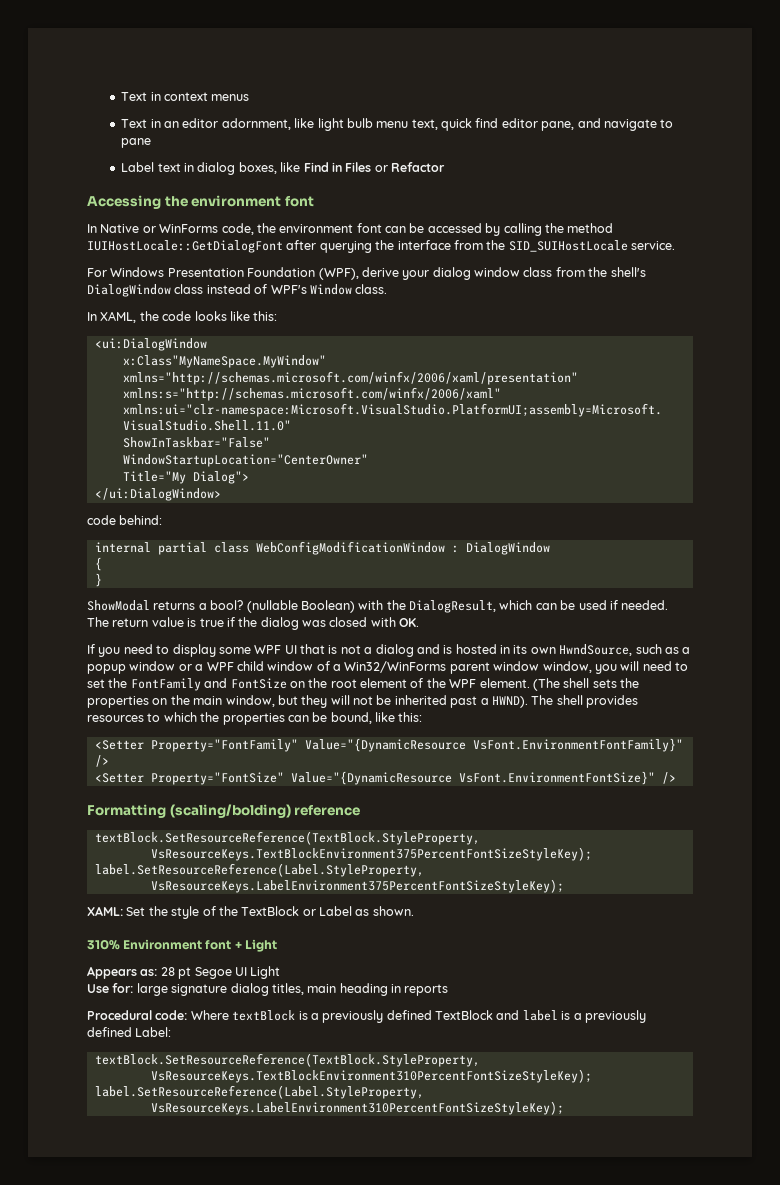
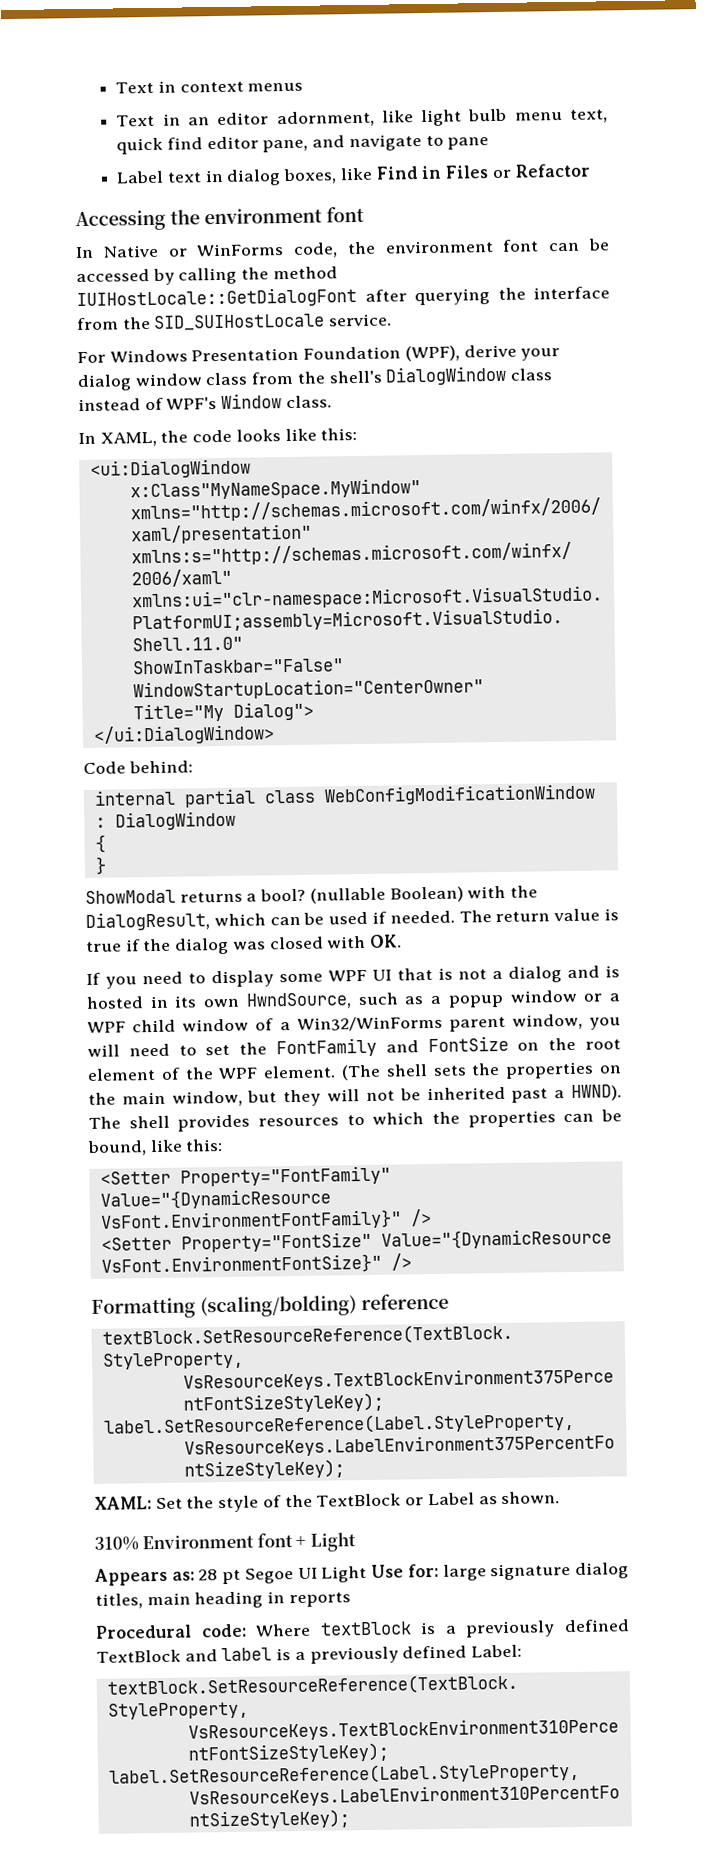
- code behind:
+ Code behind:
- If you need to display some WPF UI that is not a dialog and is hosted in its own HwndSource, such as a popup window or a WPF child window of a Win32/WinForms parent window window, you will need to set the FontFamily and FontSize on the root element of the WPF element.
+ If you need to display some WPF UI that is not a dialog and is hosted in its own HwndSource, such as a popup window or a WPF child window of a Win32/WinForms parent window, you will need to set the FontFamily and FontSize on the root element of the WPF element.
- Appears as: 28 pt Segoe UI Light
- Use for: large signature dialog titles, main heading in reports
+ Appears as: 28 pt Segoe UI Light Use for: large signature dialog titles, main heading in reports

